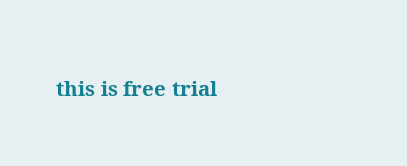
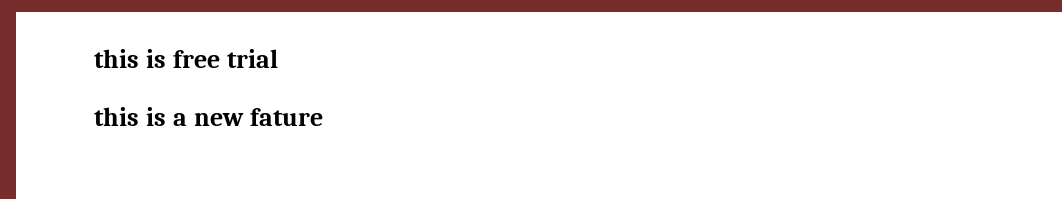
+ this is a new fature

